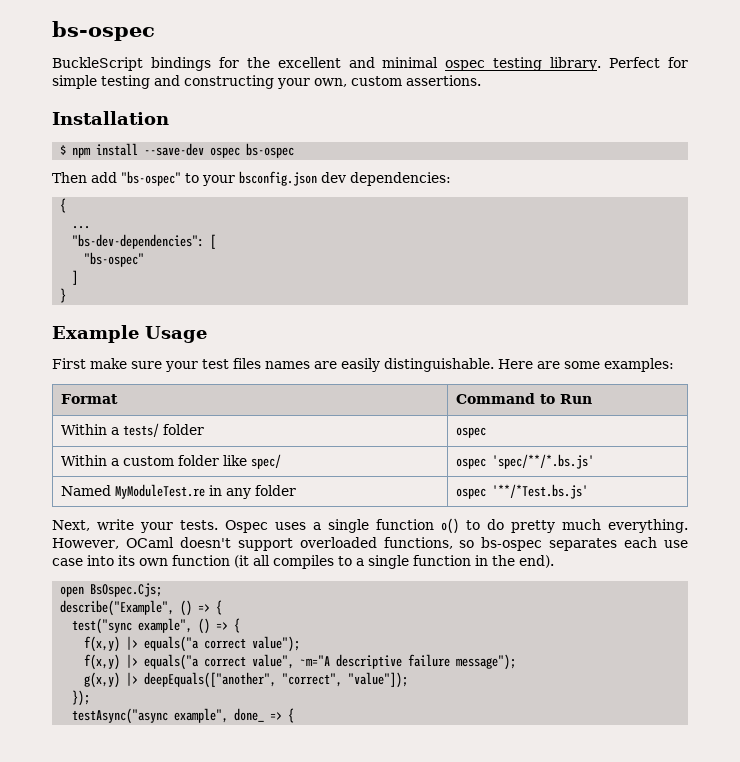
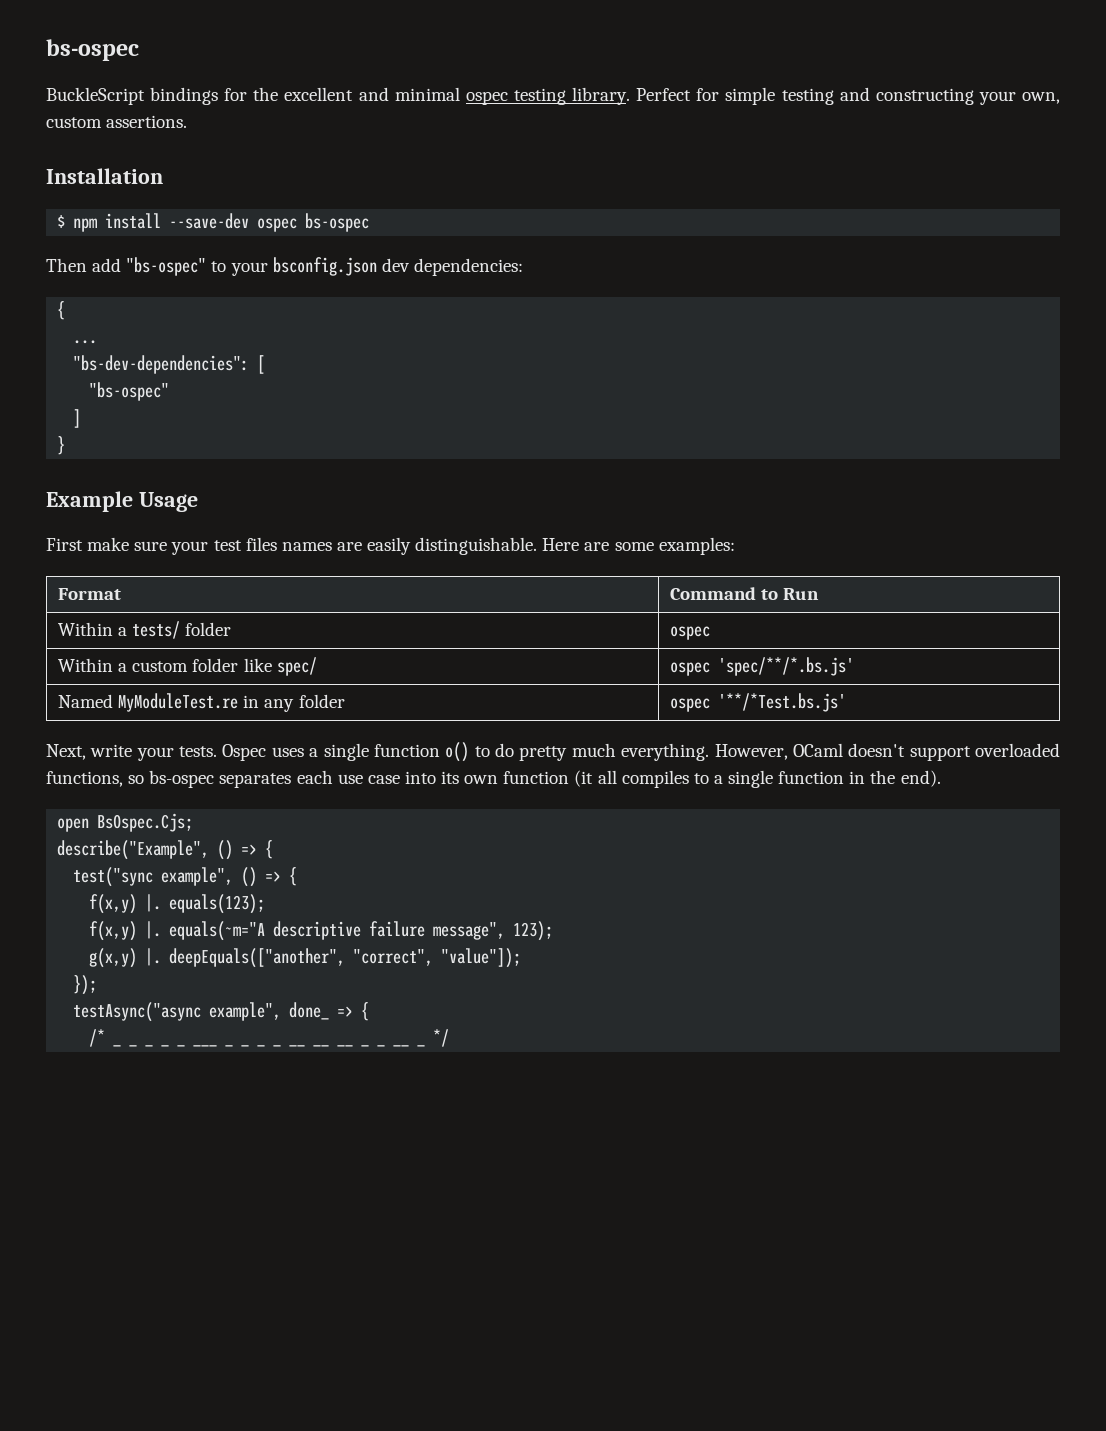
- f(x,y) |> equals("a correct value");
- f(x,y) |> equals("a correct value", ~m="A descriptive failure message");
+ f(x,y) |. equals(123);
+ f(x,y) |. equals(~m="A descriptive failure message", 123);
- g(x,y) |> deepEquals(["another", "correct", "value"]);
+ g(x,y) |. deepEquals(["another", "correct", "value"]);
+ /* _ _ _ _ _ ___ _ _ _ _ __ __ __ _ _ __ _ */

